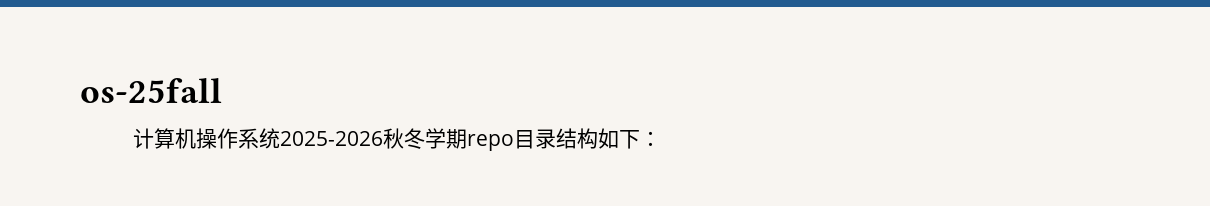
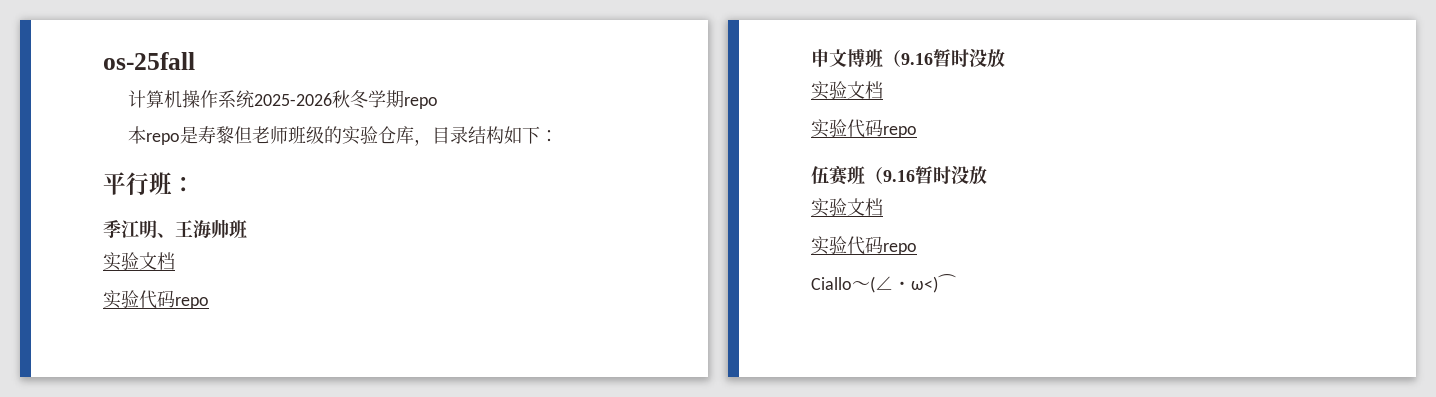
- 计算机操作系统2025-2026秋冬学期repo目录结构如下：
+ 计算机操作系统2025-2026秋冬学期repo
+ 本repo是寿黎但老师班级的实验仓库，目录结构如下：
+ 平行班：
+ 季江明、王海帅班
+ 实验文档
+ 实验代码repo
+ 申文博班（9.16暂时没放
+ 实验文档
+ 实验代码repo
+ 伍赛班（9.16暂时没放
+ 实验文档
+ 实验代码repo
+ Ciallo～(∠・ω<)⌒

